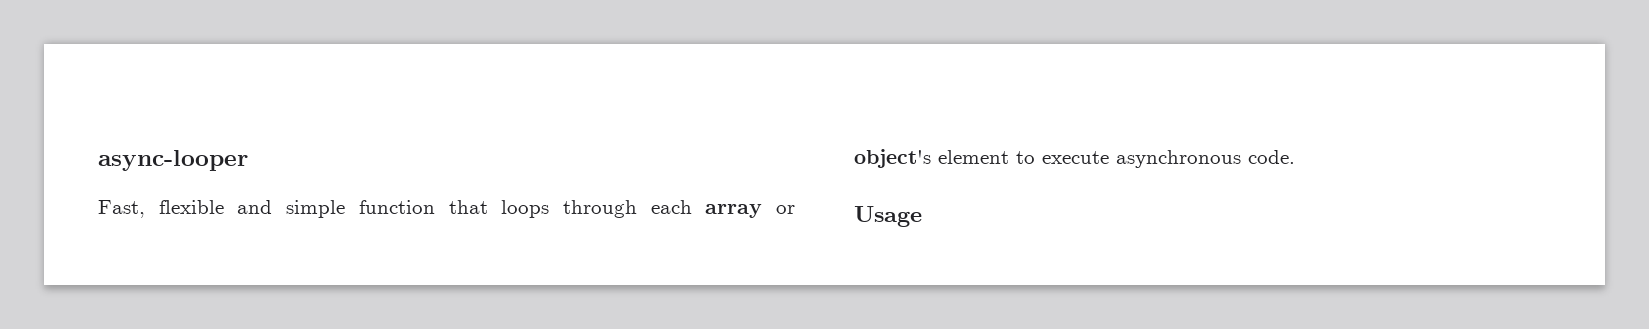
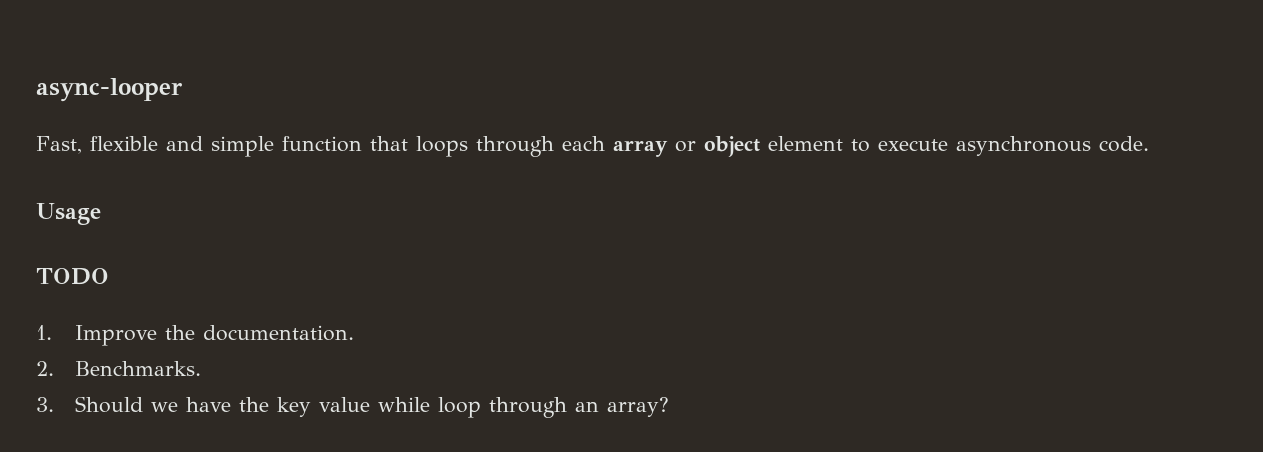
- Fast, flexible and simple function that loops through each array or object's element to execute asynchronous code.
+ Fast, flexible and simple function that loops through each array or object element to execute asynchronous code.
+ TODO
+ 1. Improve the documentation.
+ 2. Benchmarks.
+ 3. Should we have the key value while loop through an array?

